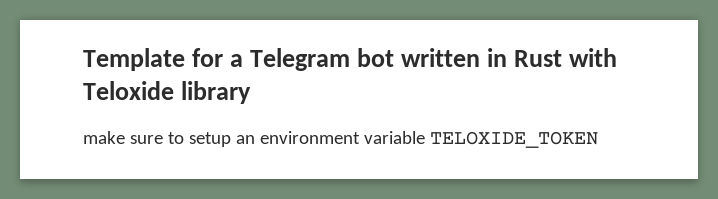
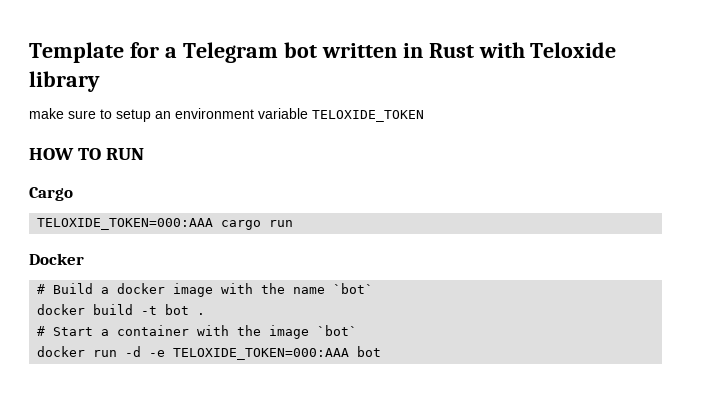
+ HOW TO RUN
+ Cargo
+ TELOXIDE_TOKEN=000:AAA cargo run
+ Docker
+ # Build a docker image with the name `bot`
+ docker build -t bot .
+ # Start a container with the image `bot`
+ docker run -d -e TELOXIDE_TOKEN=000:AAA bot

